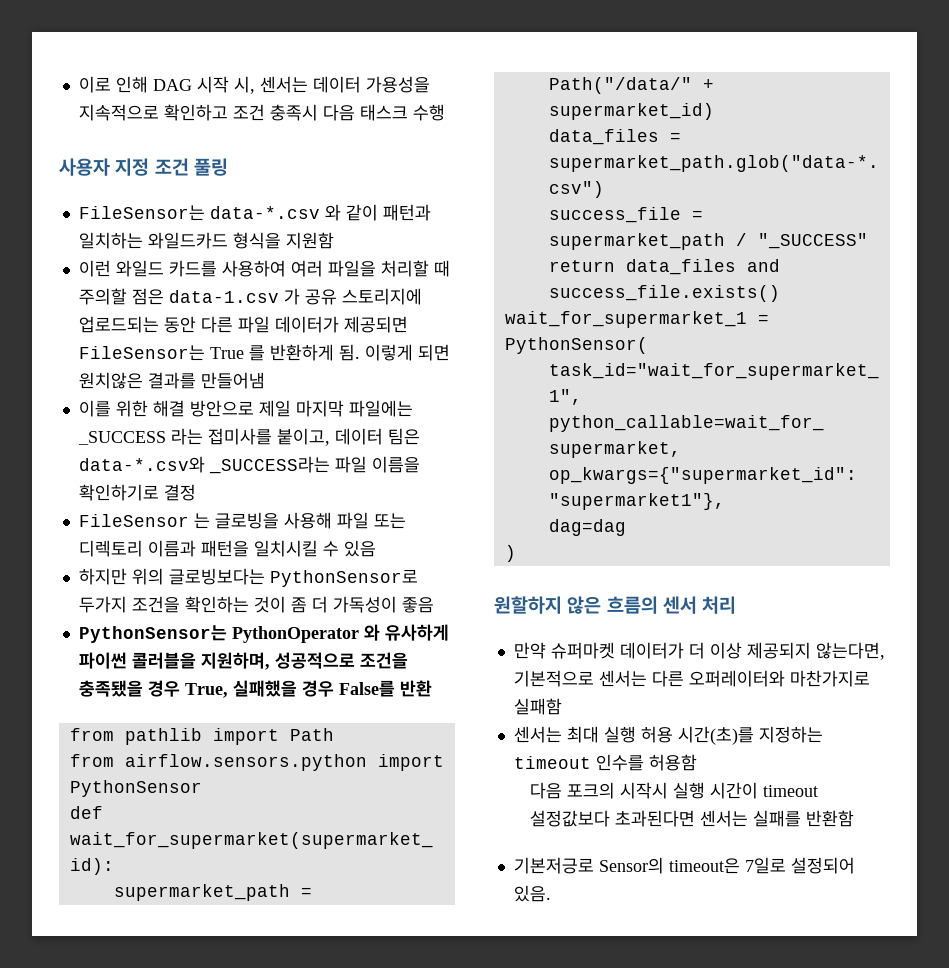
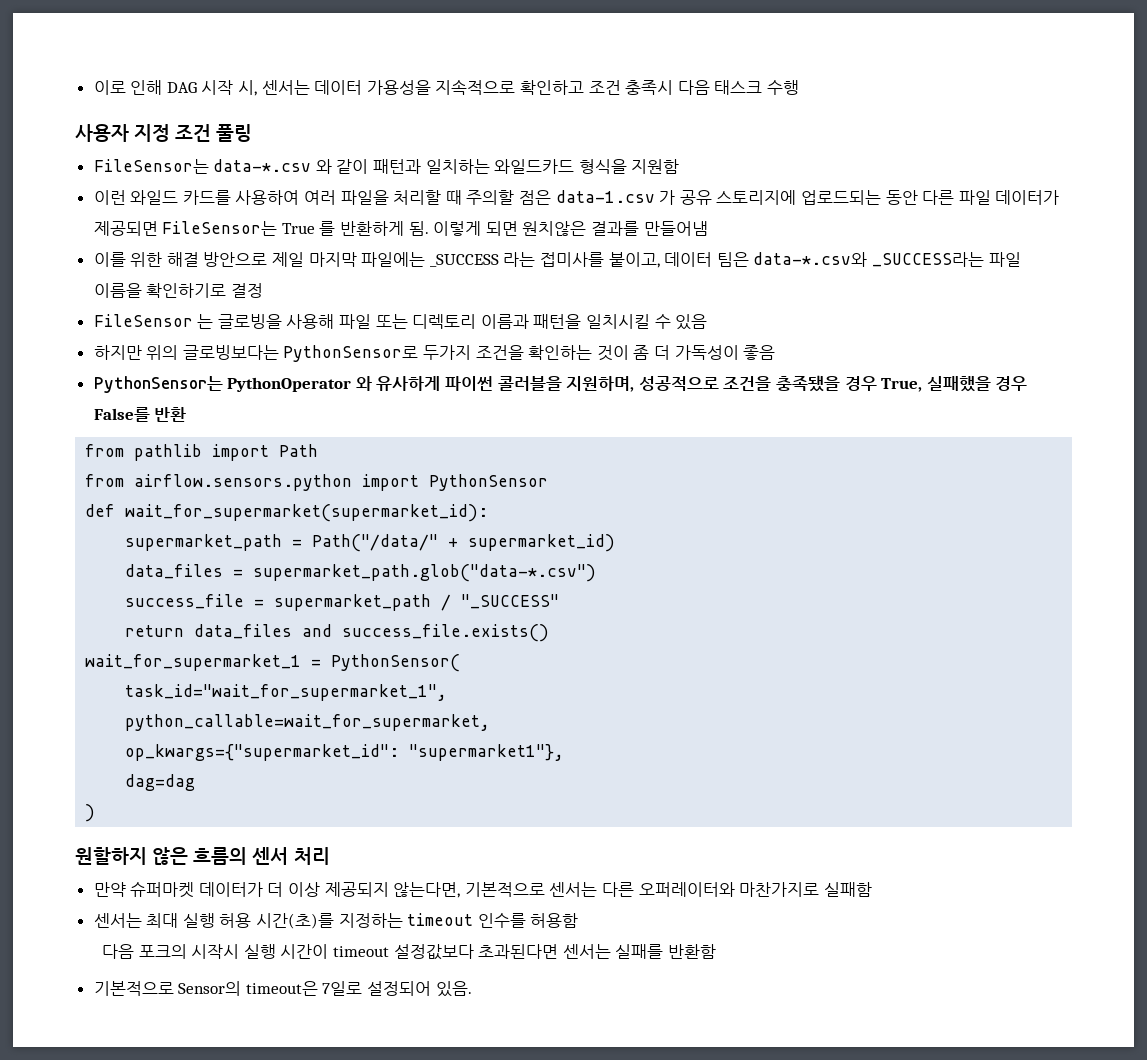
- 기본저긍로 Sensor의 timeout은 7일로 설정되어 있음.
+ 기본적으로 Sensor의 timeout은 7일로 설정되어 있음.

